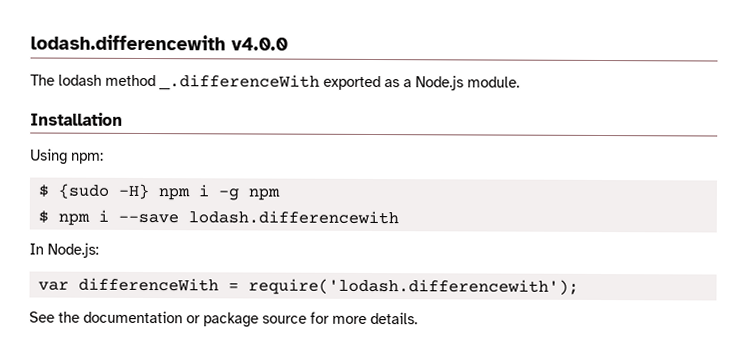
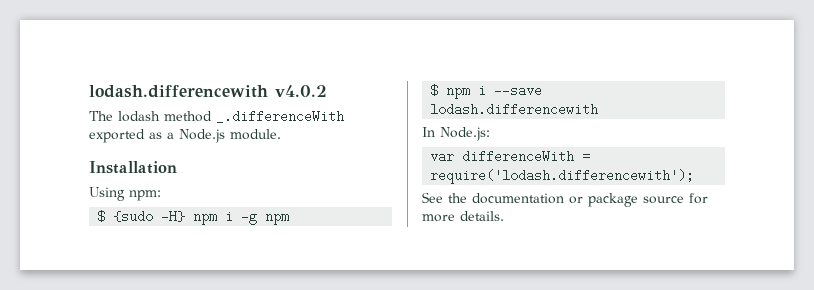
- lodash.differencewith v4.0.0
+ lodash.differencewith v4.0.2

